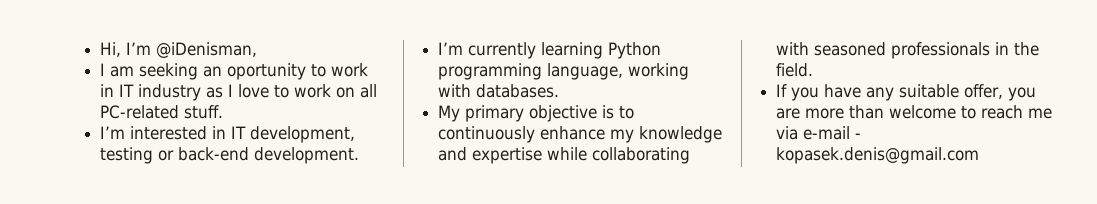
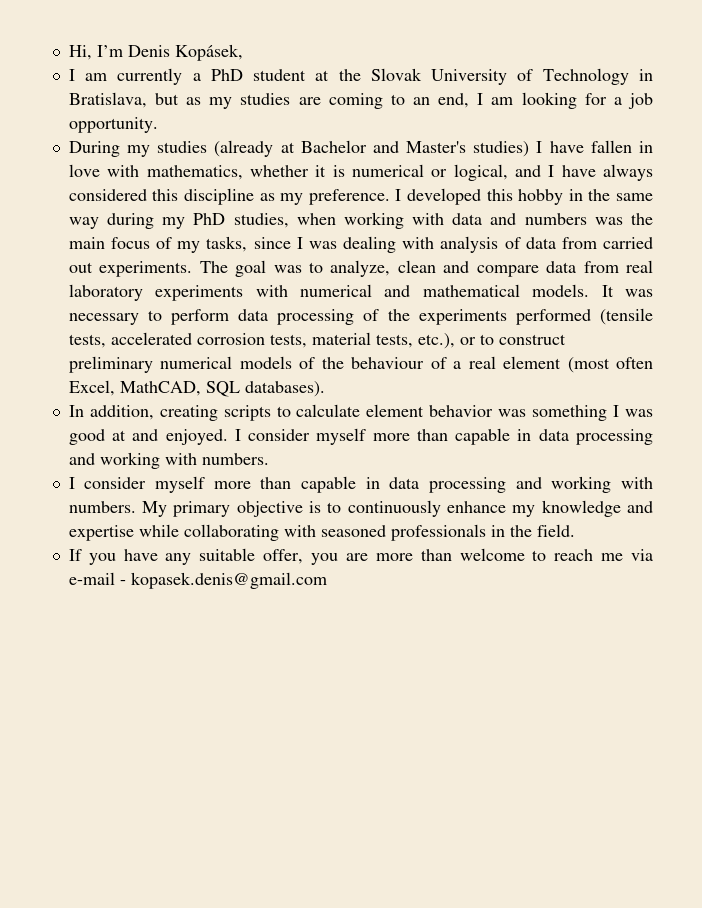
- Hi, I’m @iDenisman,
- I am seeking an oportunity to work in IT industry as I love to work on all PC-related stuff.
- I’m interested in IT development, testing or back-end development.
- I’m currently learning Python programming language, working with databases.
- My primary objective is to continuously enhance my knowledge and expertise while collaborating with seasoned professionals in the field.
+ Hi, I’m Denis Kopásek,
+ I am currently a PhD student at the Slovak University of Technology in Bratislava, but as my studies are coming to an end, I am looking for a job opportunity.
+ During my studies (already at Bachelor and Master's studies) I have fallen in love with mathematics, whether it is numerical or logical, and I have always considered this discipline as my preference. I developed this hobby in the same way during my PhD studies, when working with data and numbers was the main focus of my tasks, since I was dealing with analysis of data from carried out experiments. The goal was to analyze, clean and compare data from real laboratory experiments with numerical and mathematical models. It was necessary to perform data processing of the experiments performed (tensile tests, accelerated corrosion tests, material tests, etc.), or to construct preliminary numerical models of the behaviour of a real element (most often Excel, MathCAD, SQL databases).
+ In addition, creating scripts to calculate element behavior was something I was good at and enjoyed. I consider myself more than capable in data processing and working with numbers.
+ I consider myself more than capable in data processing and working with numbers. My primary objective is to continuously enhance my knowledge and expertise while collaborating with seasoned professionals in the field.

